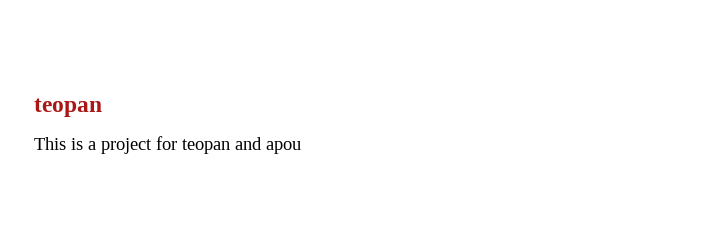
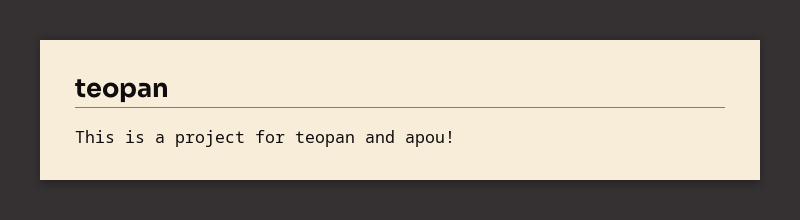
- This is a project for teopan and apou
+ This is a project for teopan and apou!

